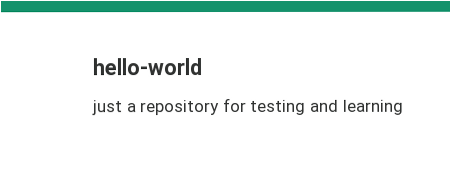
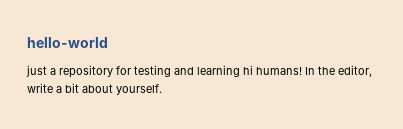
- just a repository for testing and learning
+ just a repository for testing and learning hi humans! In the editor, write a bit about yourself.

